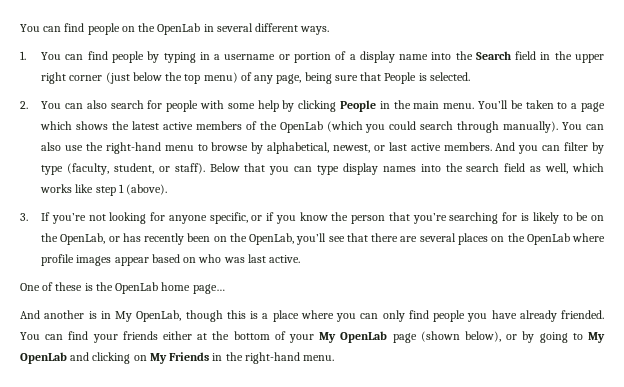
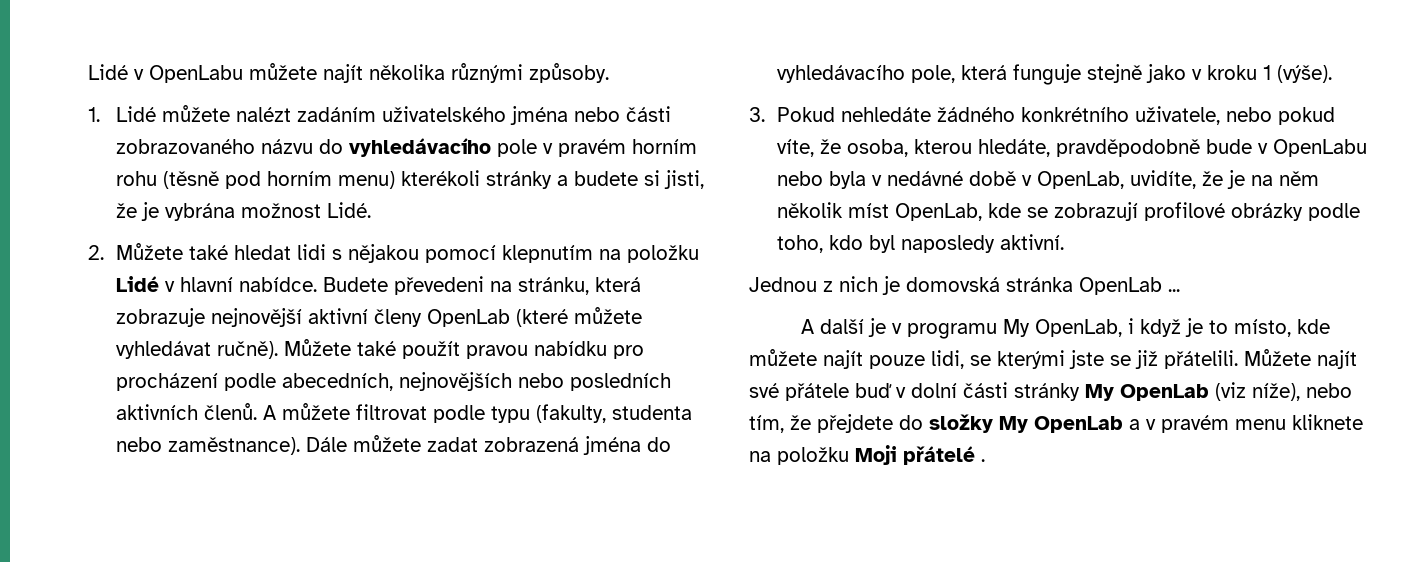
- You can find people on the OpenLab in several different ways.
- 1. You can find people by typing in a username or portion of a display name into the Search field in the upper right corner (just below the top menu) of any page, being sure that People is selected.
- 2. You can also search for people with some help by clicking People in the main menu. You’ll be taken to a page which shows the latest active members of the OpenLab (which you could search through manually). You can also use the right-hand menu to browse by alphabetical, newest, or last active members. And you can filter by type (faculty, student, or staff). Below that you can type display names into the search field as well, which works like step 1 (above).
- 3. If you’re not looking for anyone specific, or if you know the person that you’re searching for is likely to be on the OpenLab, or has recently been on the OpenLab, you’ll see that there are several places on the OpenLab where profile images appear based on who was last active.
- One of these is the OpenLab home page…
- And another is in My OpenLab, though this is a place where you can only find people you have already friended. You can find your friends either at the bottom of your My OpenLab page (shown below), or by going to My OpenLab and clicking on My Friends in the right-hand menu.
+ Lidé v OpenLabu můžete najít několika různými způsoby.
+ 1. Lidé můžete nalézt zadáním uživatelského jména nebo části zobrazovaného názvu do vyhledávacího pole v pravém horním rohu (těsně pod horním menu) kterékoli stránky a budete si jisti, že je vybrána možnost Lidé.
+ 2. Můžete také hledat lidi s nějakou pomocí klepnutím na položku Lidé v hlavní nabídce. Budete převedeni na stránku, která zobrazuje nejnovější aktivní členy OpenLab (které můžete vyhledávat ručně). Můžete také použít pravou nabídku pro procházení podle abecedních, nejnovějších nebo posledních aktivních členů. A můžete filtrovat podle typu (fakulty, studenta nebo zaměstnance). Dále můžete zadat zobrazená jména do vyhledávacího pole, která funguje stejně jako v kroku 1 (výše).
+ 3. Pokud nehledáte žádného konkrétního uživatele, nebo pokud víte, že osoba, kterou hledáte, pravděpodobně bude v OpenLabu nebo byla v nedávné době v OpenLab, uvidíte, že je na něm několik míst OpenLab, kde se zobrazují profilové obrázky podle toho, kdo byl naposledy aktivní.
+ Jednou z nich je domovská stránka OpenLab ...
+ A další je v programu My OpenLab, i když je to místo, kde můžete najít pouze lidi, se kterými jste se již přátelili. Můžete najít své přátele buď v dolní části stránky My OpenLab (viz níže), nebo tím, že přejdete do složky My OpenLab a v pravém menu kliknete na položku Moji přátelé .

